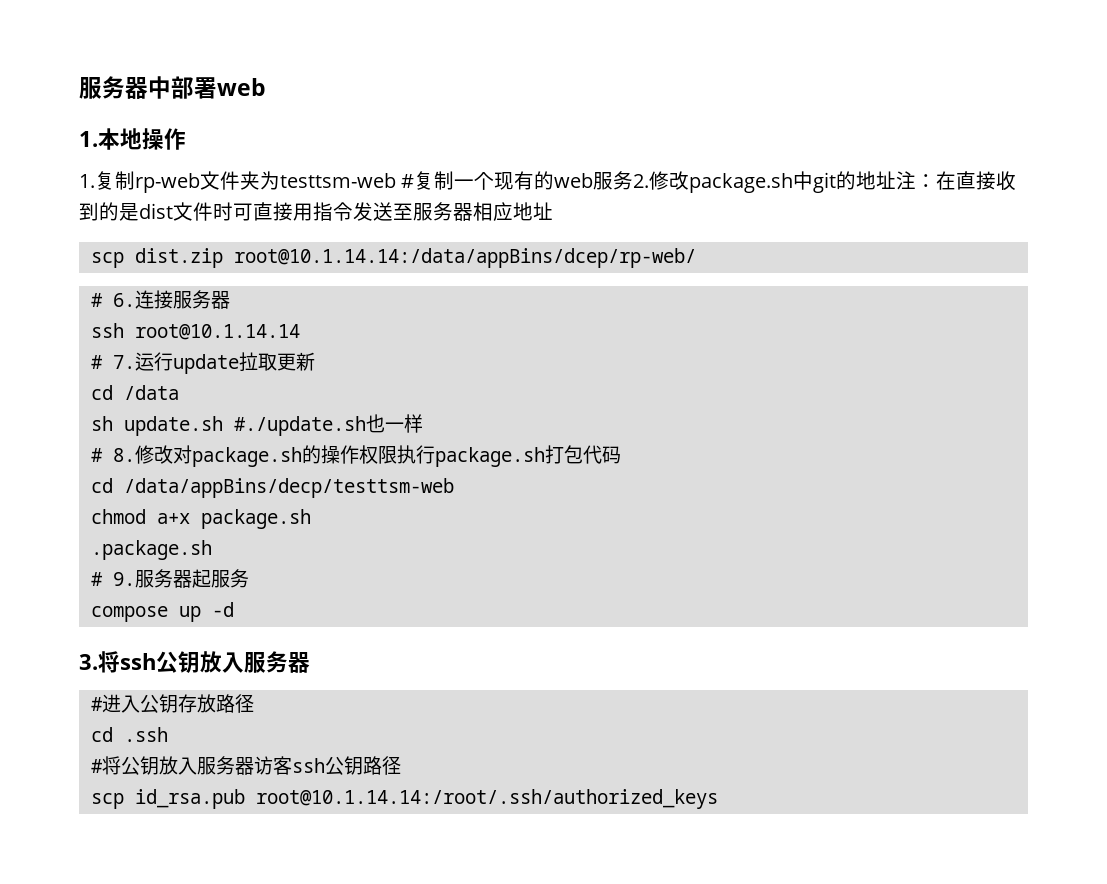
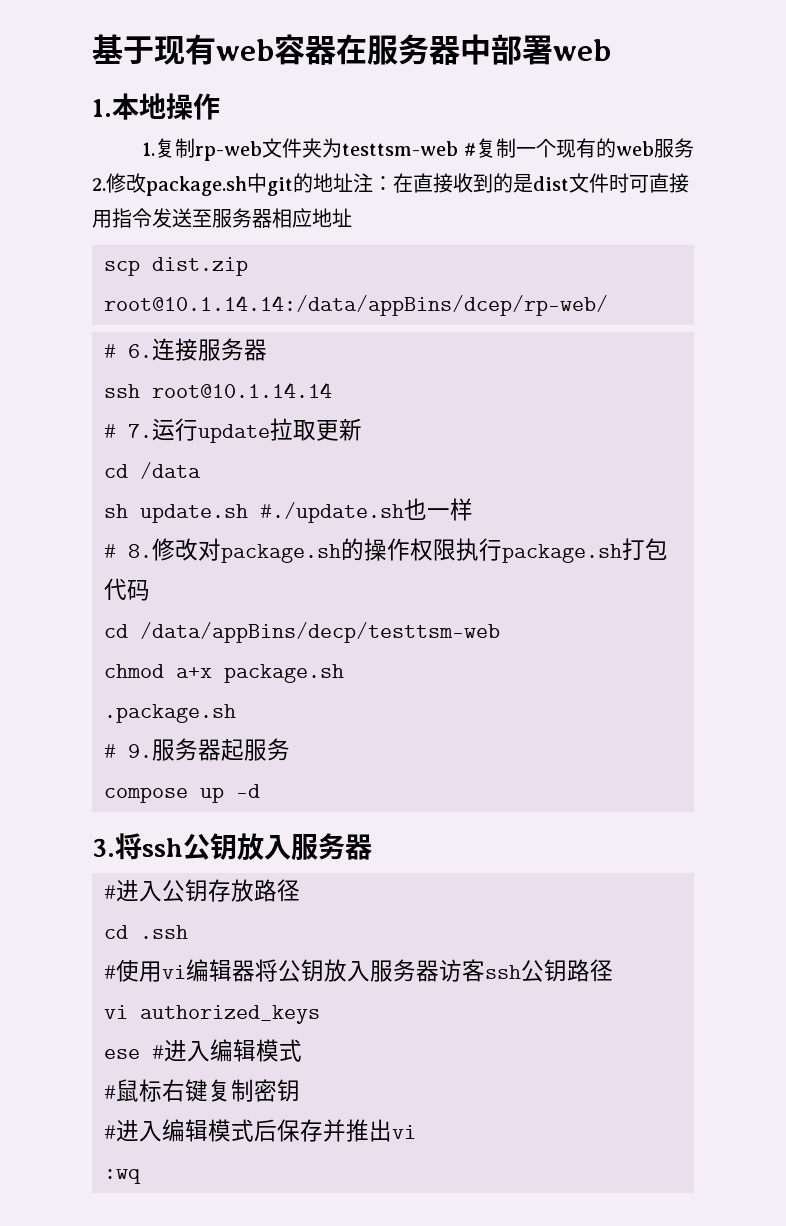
- 服务器中部署web
+ 基于现有web容器在服务器中部署web
- #将公钥放入服务器访客ssh公钥路径
+ #使用vi编辑器将公钥放入服务器访客ssh公钥路径
- scp id_rsa.pub root@10.1.14.14:/root/.ssh/authorized_keys
+ vi authorized_keys
+ ese #进入编辑模式
+ #鼠标右键复制密钥
+ #进入编辑模式后保存并推出vi
+ :wq

